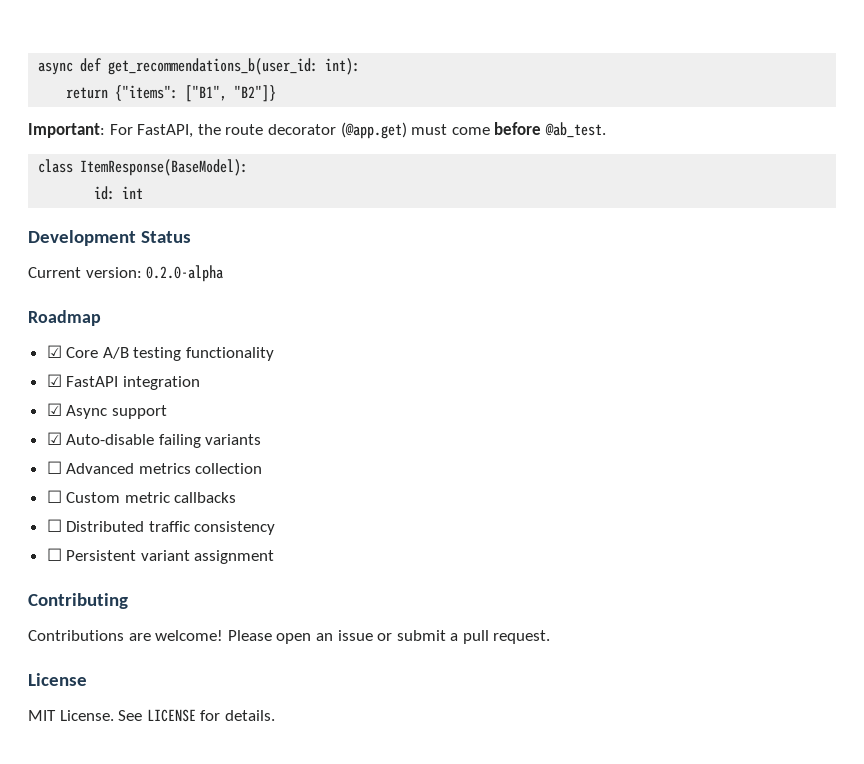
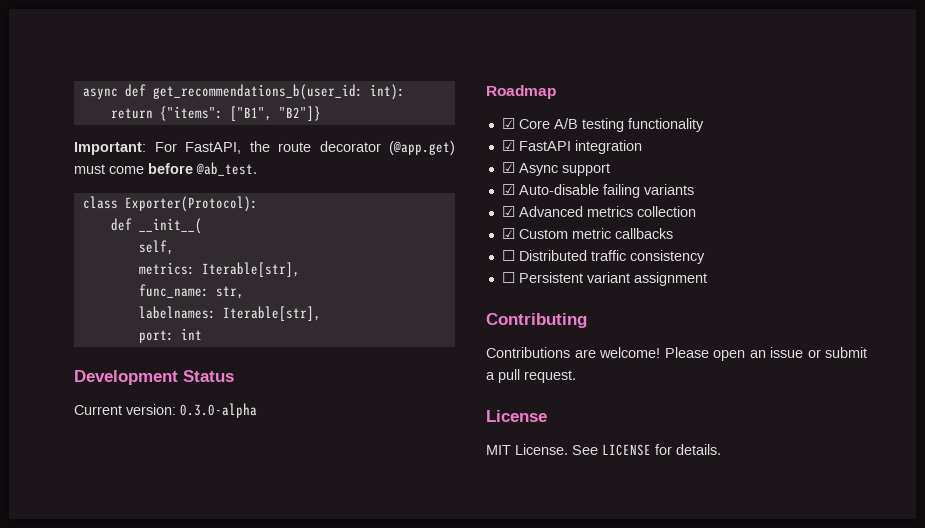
- class ItemResponse(BaseModel):
- id: int
+ class Exporter(Protocol):
+ def __init__(
+ self,
+ metrics: Iterable[str],
+ func_name: str,
+ labelnames: Iterable[str],
+ port: int
- Current version: 0.2.0-alpha
+ Current version: 0.3.0-alpha
- ☐ Advanced metrics collection
+ ☑ Advanced metrics collection
- ☐ Custom metric callbacks
+ ☑ Custom metric callbacks

